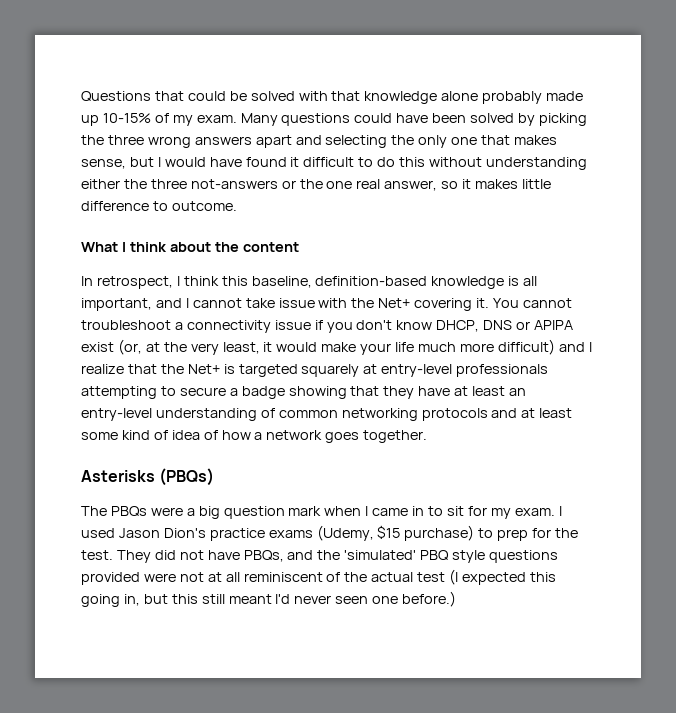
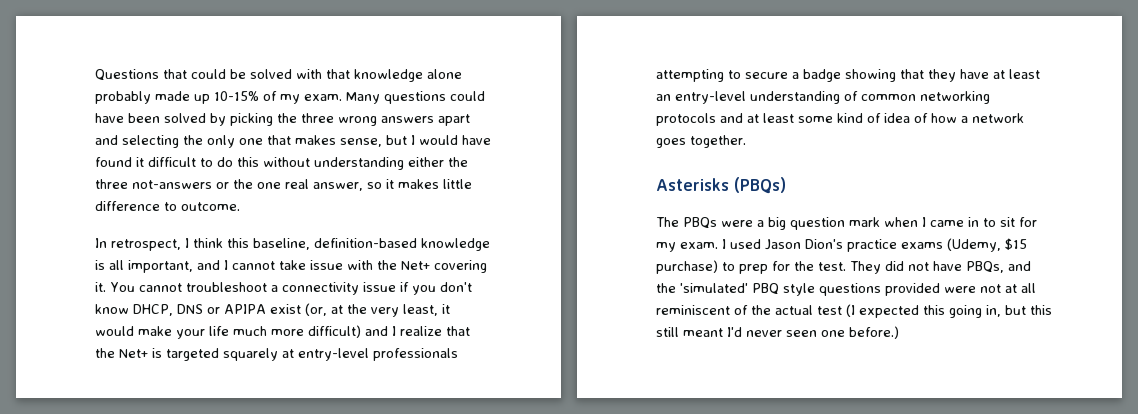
- What I think about the content

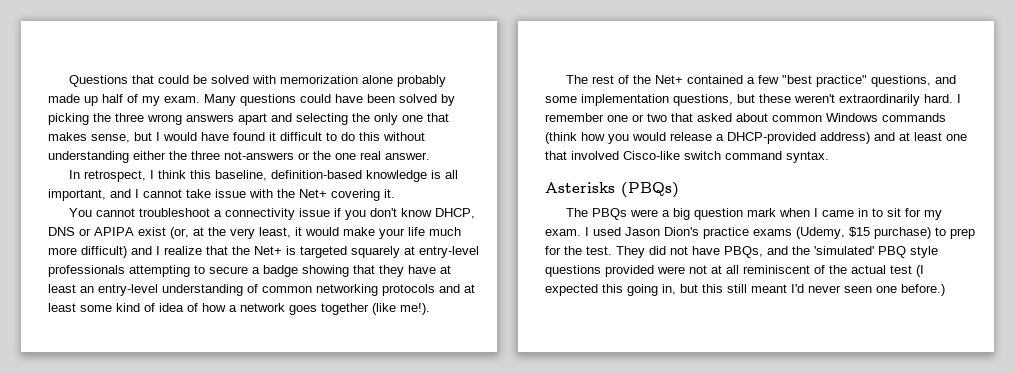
- Questions that could be solved with that knowledge alone probably made up 10-15% of my exam.
+ Questions that could be solved with memorization alone probably made up half of my exam.
- Many questions could have been solved by picking the three wrong answers apart and selecting the only one that makes sense, but I would have found it difficult to do this without understanding either the three not-answers or the one real answer, so it makes little difference to outcome.
+ Many questions could have been solved by picking the three wrong answers apart and selecting the only one that makes sense, but I would have found it difficult to do this without understanding either the three not-answers or the one real answer.
- In retrospect, I think this baseline, definition-based knowledge is all important, and I cannot take issue with the Net+ covering it. You cannot troubleshoot a connectivity issue if you don't know DHCP, DNS or APIPA exist (or, at the very least, it would make your life much more difficult) and I realize that the Net+ is targeted squarely at entry-level professionals attempting to secure a badge showing that they have at least an entry-level understanding of common networking protocols and at least some kind of idea of how a network goes together.
+ In retrospect, I think this baseline, definition-based knowledge is all important, and I cannot take issue with the Net+ covering it.
+ You cannot troubleshoot a connectivity issue if you don't know DHCP, DNS or APIPA exist (or, at the very least, it would make your life much more difficult) and I realize that the Net+ is targeted squarely at entry-level professionals attempting to secure a badge showing that they have at least an entry-level understanding of common networking protocols and at least some kind of idea of how a network goes together (like me!).
+ The rest of the Net+ contained a few "best practice" questions, and some implementation questions, but these weren't extraordinarily hard. I remember one or two that asked about common Windows commands (think how you would release a DHCP-provided address) and at least one that involved Cisco-like switch command syntax.

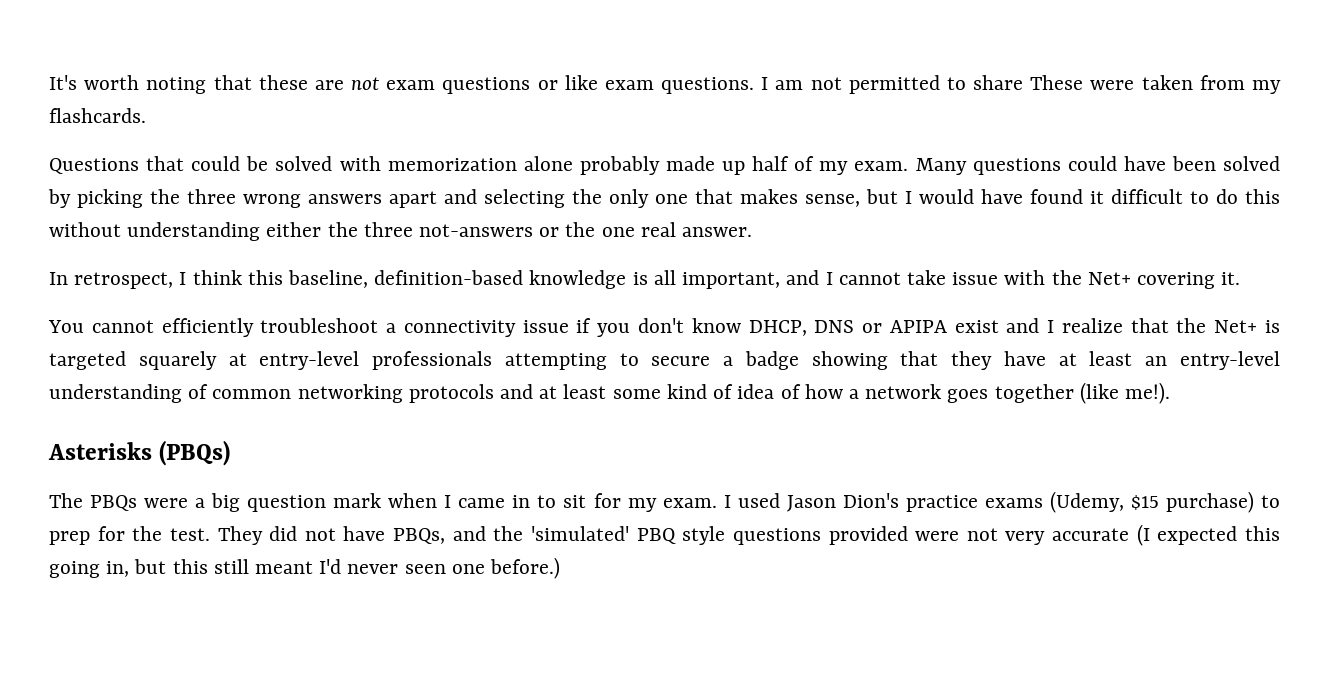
+ It's worth noting that these are not exam questions or like exam questions. I am not permitted to share These were taken from my flashcards.
- You cannot troubleshoot a connectivity issue if you don't know DHCP, DNS or APIPA exist (or, at the very least, it would make your life much more difficult) and I realize that the Net+ is targeted squarely at entry-level professionals attempting to secure a badge showing that they have at least an entry-level understanding of common networking protocols and at least some kind of idea of how a network goes together (like me!).
+ You cannot efficiently troubleshoot a connectivity issue if you don't know DHCP, DNS or APIPA exist and I realize that the Net+ is targeted squarely at entry-level professionals attempting to secure a badge showing that they have at least an entry-level understanding of common networking protocols and at least some kind of idea of how a network goes together (like me!).
- The rest of the Net+ contained a few "best practice" questions, and some implementation questions, but these weren't extraordinarily hard. I remember one or two that asked about common Windows commands (think how you would release a DHCP-provided address) and at least one that involved Cisco-like switch command syntax.
- They did not have PBQs, and the 'simulated' PBQ style questions provided were not at all reminiscent of the actual test (I expected this going in, but this still meant I'd never seen one before.)
+ They did not have PBQs, and the 'simulated' PBQ style questions provided were not very accurate (I expected this going in, but this still meant I'd never seen one before.)

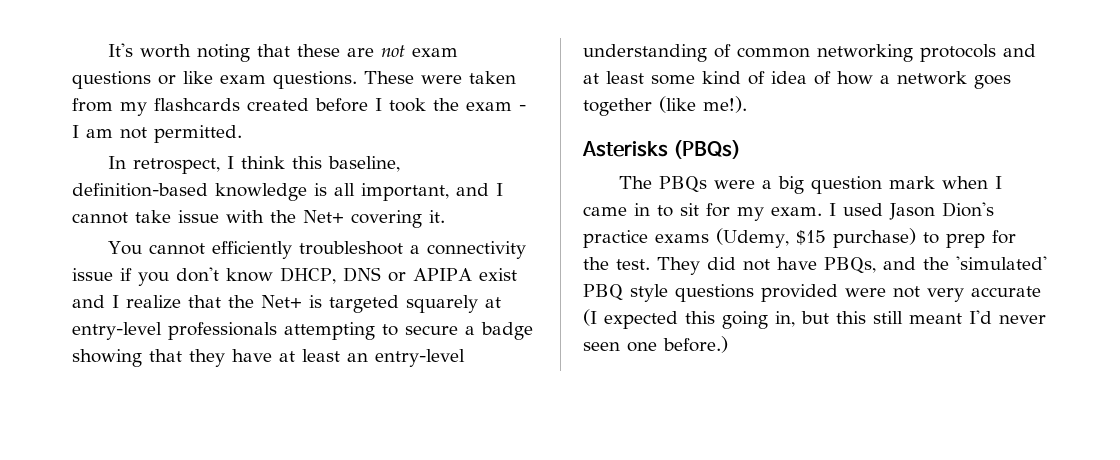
- I am not permitted to share These were taken from my flashcards.
- Questions that could be solved with memorization alone probably made up half of my exam. Many questions could have been solved by picking the three wrong answers apart and selecting the only one that makes sense, but I would have found it difficult to do this without understanding either the three not-answers or the one real answer.
+ These were taken from my flashcards created before I took the exam - I am not permitted.

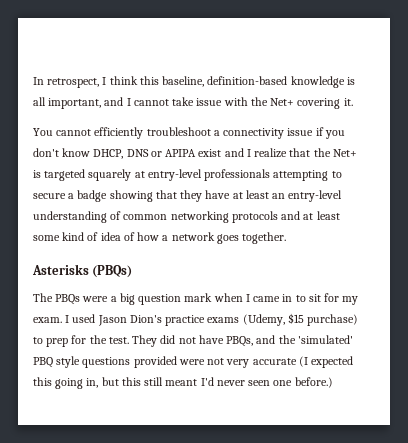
- It's worth noting that these are not exam questions or like exam questions. These were taken from my flashcards created before I took the exam - I am not permitted.
- You cannot efficiently troubleshoot a connectivity issue if you don't know DHCP, DNS or APIPA exist and I realize that the Net+ is targeted squarely at entry-level professionals attempting to secure a badge showing that they have at least an entry-level understanding of common networking protocols and at least some kind of idea of how a network goes together (like me!).
+ You cannot efficiently troubleshoot a connectivity issue if you don't know DHCP, DNS or APIPA exist and I realize that the Net+ is targeted squarely at entry-level professionals attempting to secure a badge showing that they have at least an entry-level understanding of common networking protocols and at least some kind of idea of how a network goes together.

